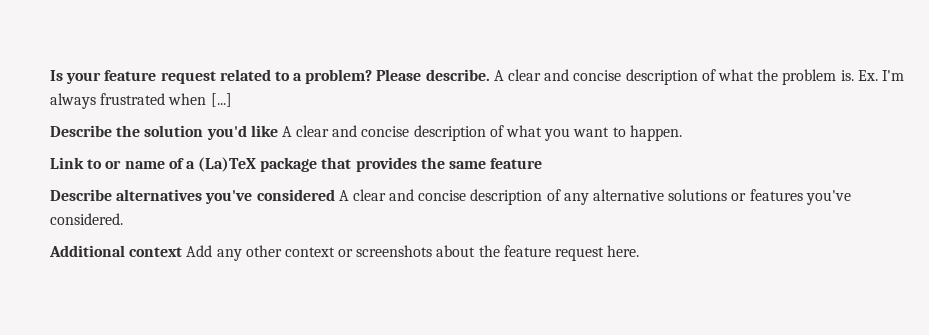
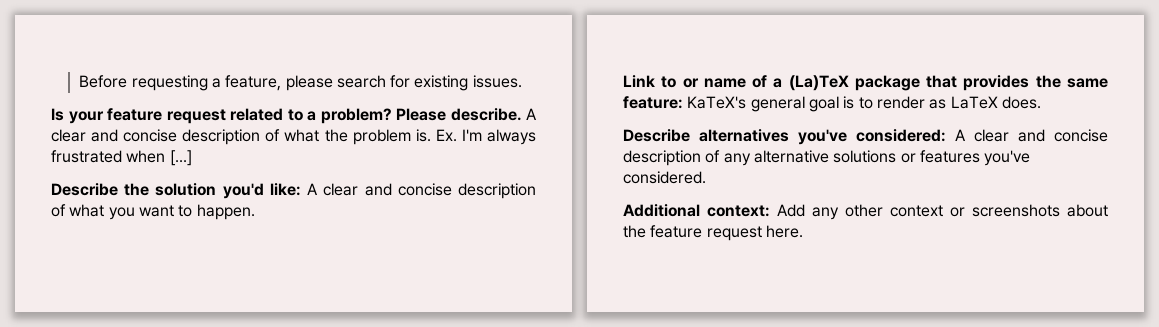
+ Before requesting a feature, please search for existing issues.
- Describe the solution you'd like A clear and concise description of what you want to happen.
+ Describe the solution you'd like: A clear and concise description of what you want to happen.
- Link to or name of a (La)TeX package that provides the same feature
+ Link to or name of a (La)TeX package that provides the same feature: KaTeX's general goal is to render as LaTeX does.
- Describe alternatives you've considered A clear and concise description of any alternative solutions or features you've considered.
+ Describe alternatives you've considered: A clear and concise description of any alternative solutions or features you've considered.
- Additional context Add any other context or screenshots about the feature request here.
+ Additional context: Add any other context or screenshots about the feature request here.

